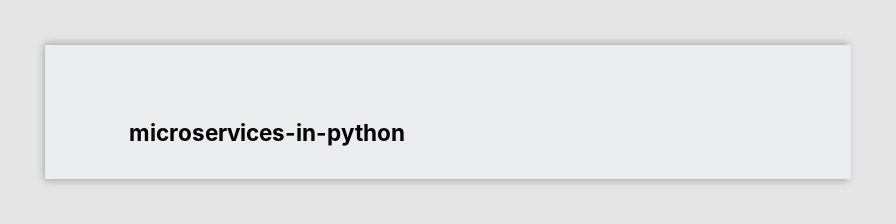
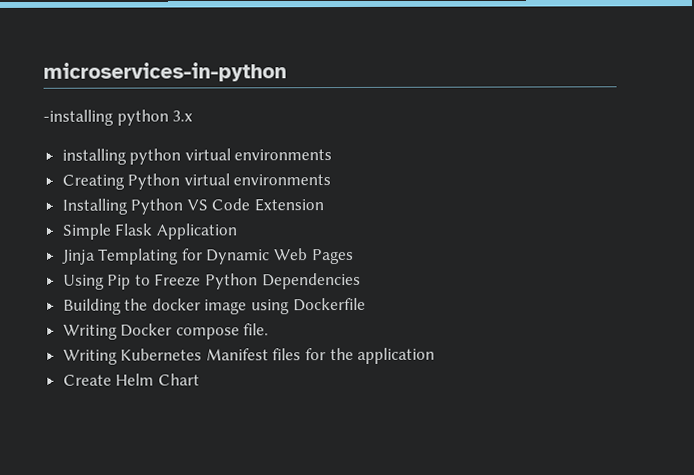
+ -installing python 3.x
+ installing python virtual environments
+ Creating Python virtual environments
+ Installing Python VS Code Extension
+ Simple Flask Application
+ Jinja Templating for Dynamic Web Pages
+ Using Pip to Freeze Python Dependencies
+ Building the docker image using Dockerfile
+ Writing Docker compose file.
+ Writing Kubernetes Manifest files for the application
+ Create Helm Chart

